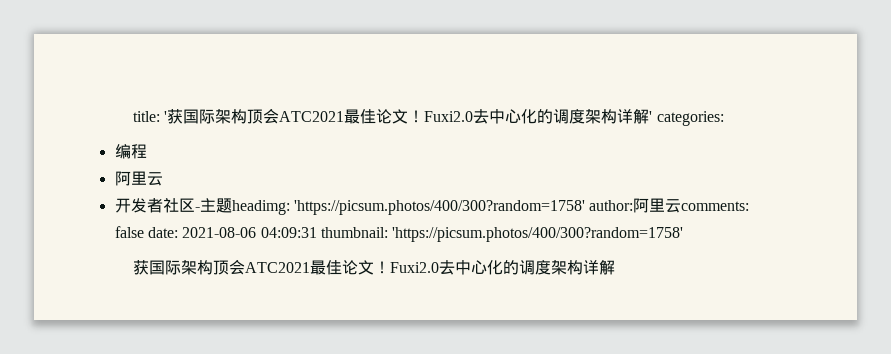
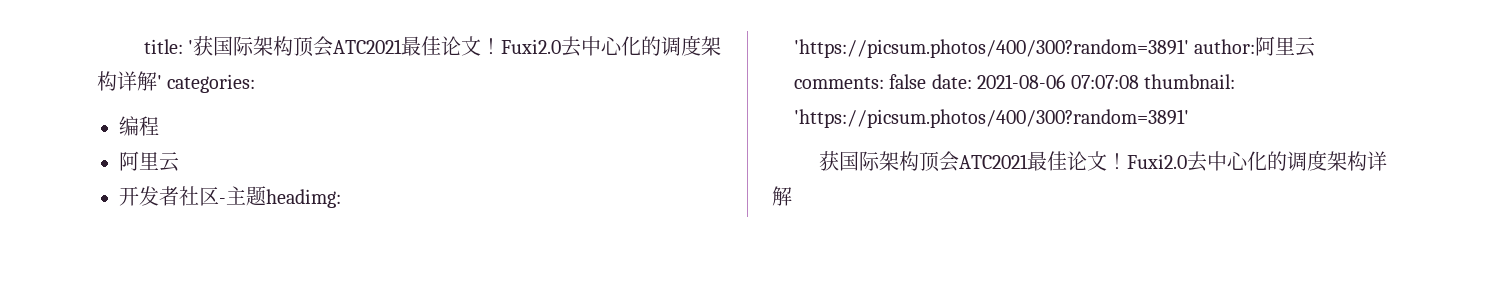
- 开发者社区-主题headimg: 'https://picsum.photos/400/300?random=1758' author:阿里云comments: false date: 2021-08-06 04:09:31 thumbnail: 'https://picsum.photos/400/300?random=1758'
+ 开发者社区-主题headimg: 'https://picsum.photos/400/300?random=3891' author:阿里云comments: false date: 2021-08-06 07:07:08 thumbnail: 'https://picsum.photos/400/300?random=3891'

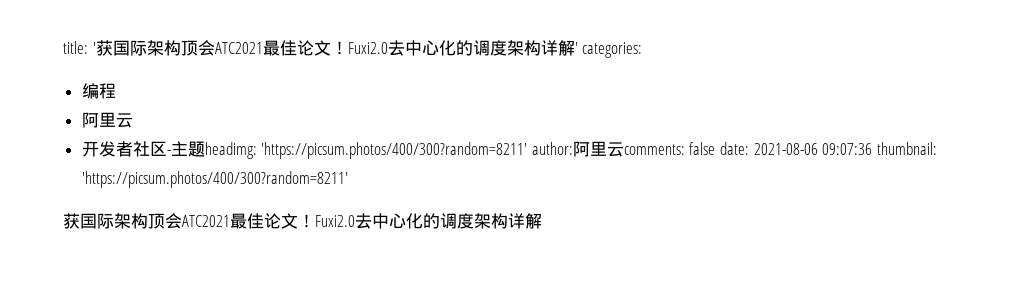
- 开发者社区-主题headimg: 'https://picsum.photos/400/300?random=3891' author:阿里云comments: false date: 2021-08-06 07:07:08 thumbnail: 'https://picsum.photos/400/300?random=3891'
+ 开发者社区-主题headimg: 'https://picsum.photos/400/300?random=8211' author:阿里云comments: false date: 2021-08-06 09:07:36 thumbnail: 'https://picsum.photos/400/300?random=8211'

